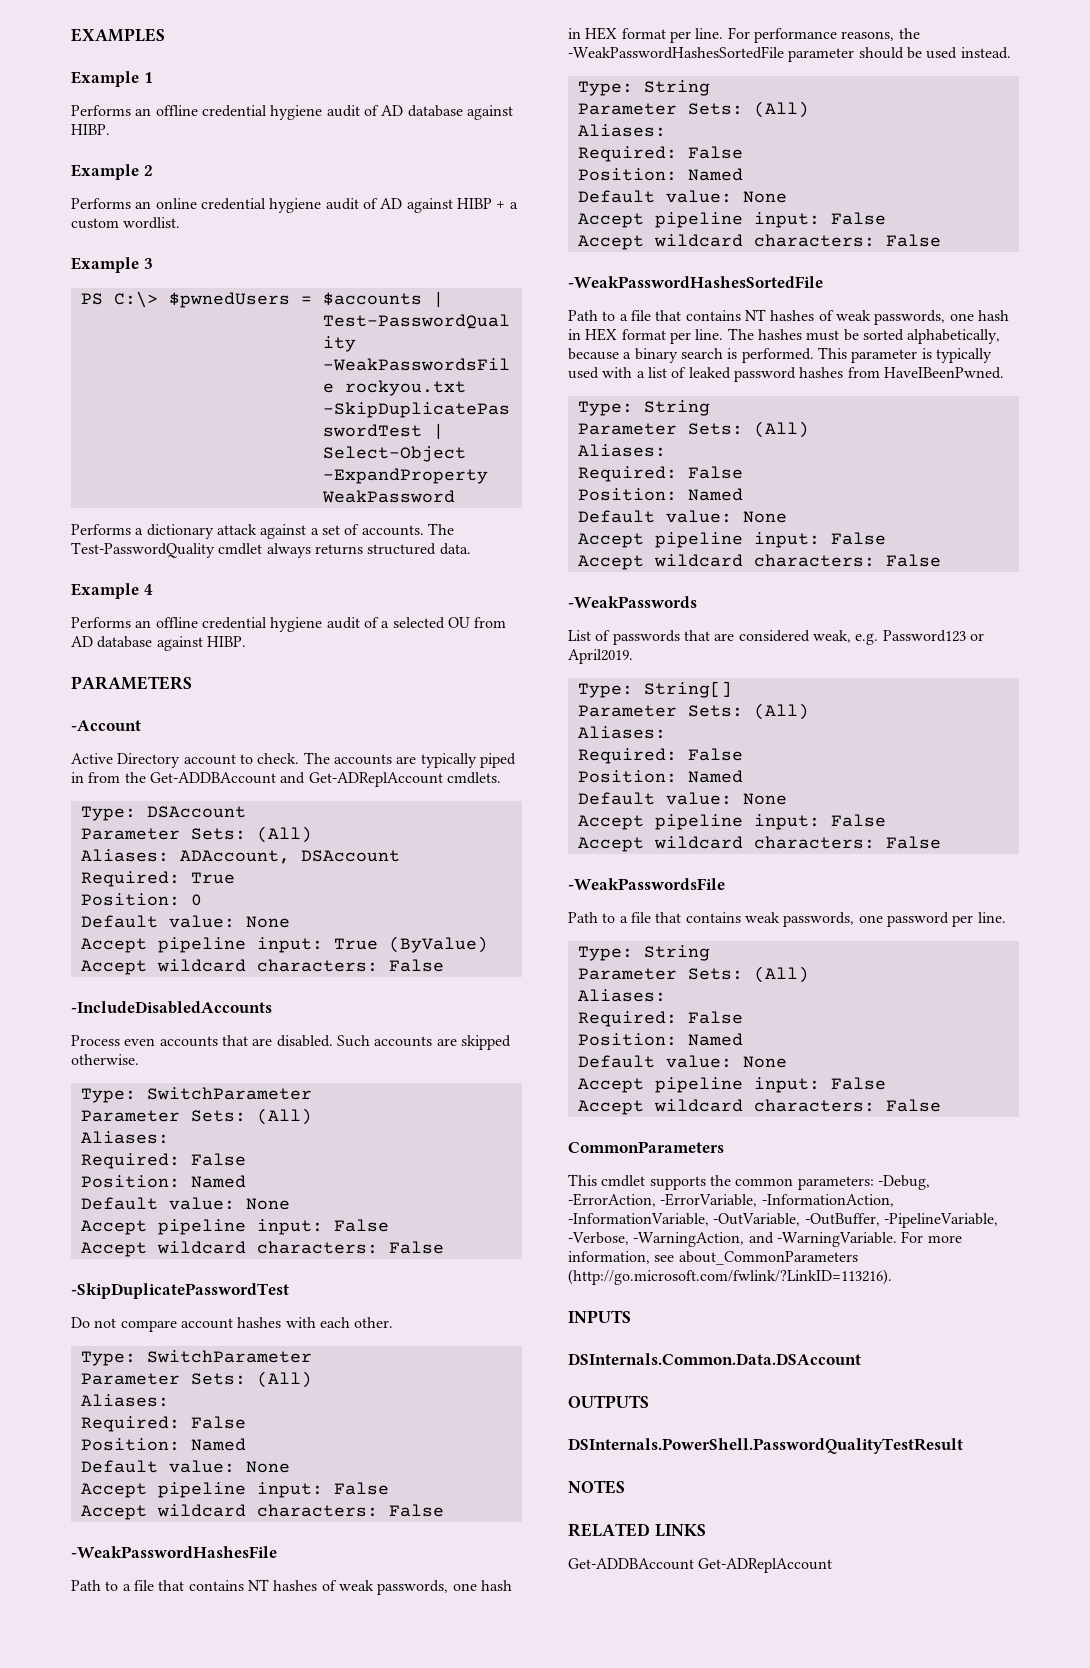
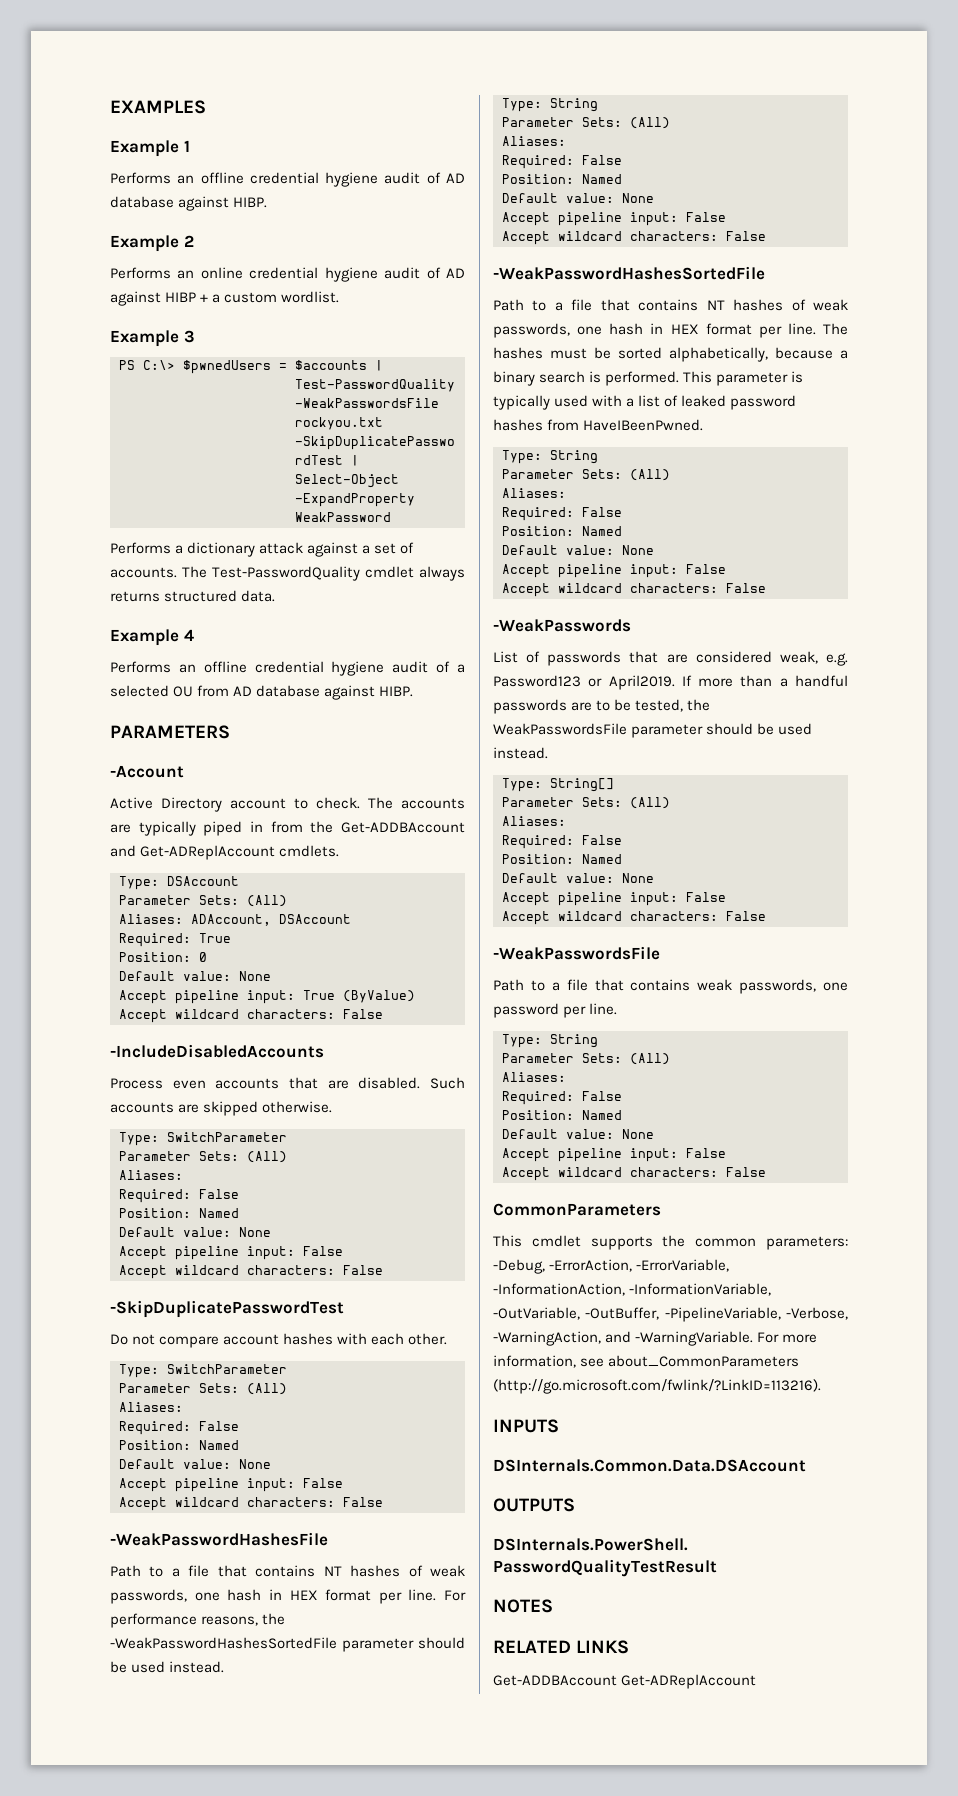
+ If more than a handful passwords are to be tested, the WeakPasswordsFile parameter should be used instead.

